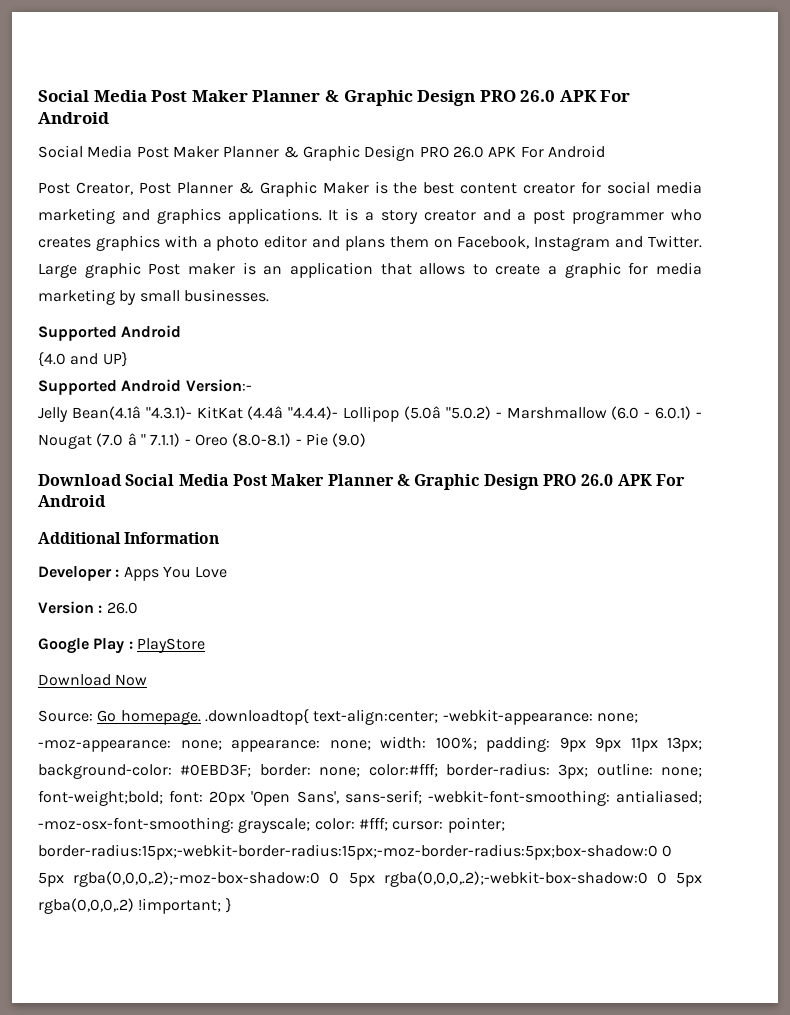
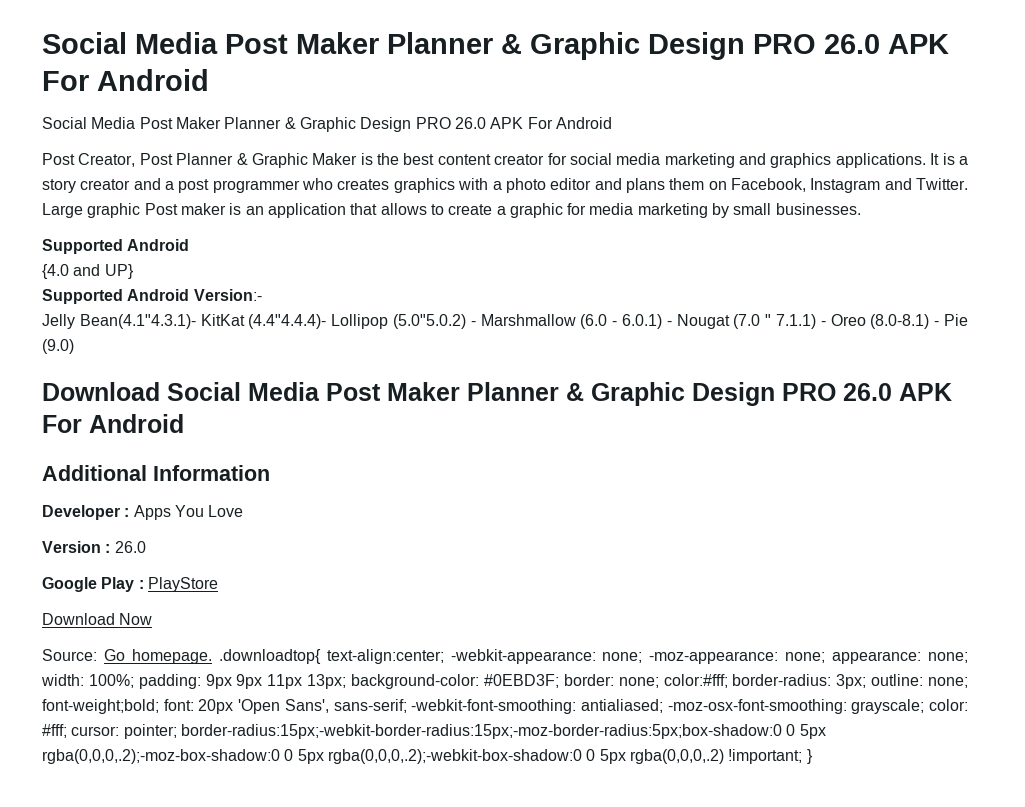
- Jelly Bean(4.1â "4.3.1)- KitKat (4.4â "4.4.4)- Lollipop (5.0â "5.0.2) - Marshmallow (6.0 - 6.0.1) - Nougat (7.0 â " 7.1.1) - Oreo (8.0-8.1) - Pie (9.0)
+ Jelly Bean(4.1"4.3.1)- KitKat (4.4"4.4.4)- Lollipop (5.0"5.0.2) - Marshmallow (6.0 - 6.0.1) - Nougat (7.0 " 7.1.1) - Oreo (8.0-8.1) - Pie (9.0)

